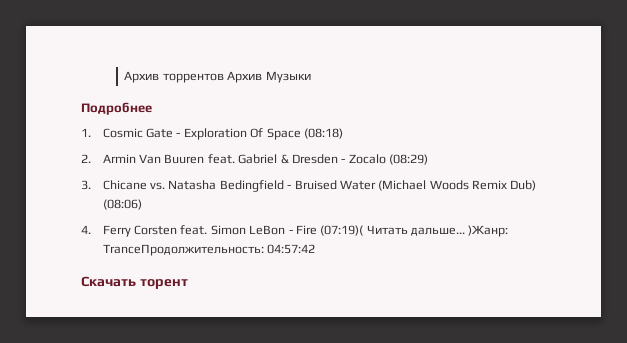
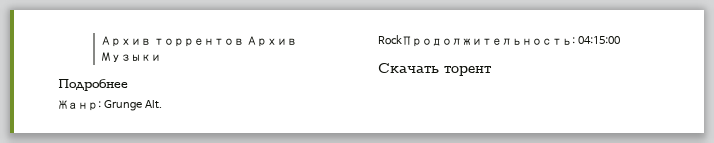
- 1. Cosmic Gate - Exploration Of Space (08:18)
- 2. Armin Van Buuren feat. Gabriel & Dresden - Zocalo (08:29)
- 3. Chicane vs. Natasha Bedingfield - Bruised Water (Michael Woods Remix Dub) (08:06)
- 4. Ferry Corsten feat. Simon LeBon - Fire (07:19)( Читать дальше... )Жанр: TranceПродолжительность: 04:57:42
+ Жанр: Grunge Alt. RockПродолжительность: 04:15:00

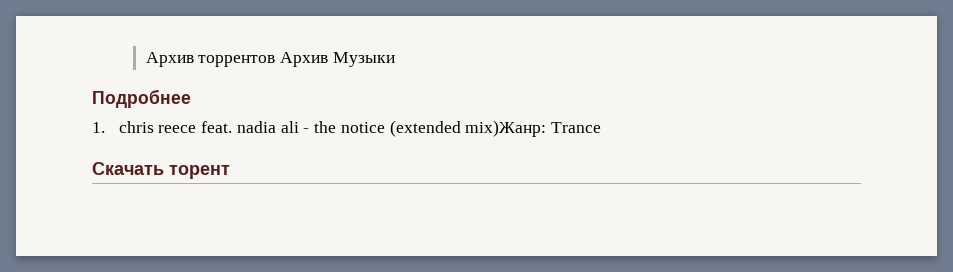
- Жанр: Grunge Alt. RockПродолжительность: 04:15:00
+ 1. chris reece feat. nadia ali - the notice (extended mix)Жанр: Trance

